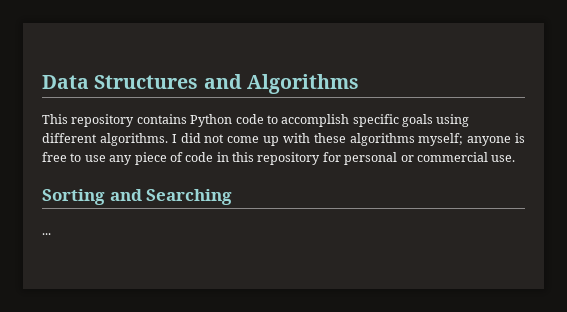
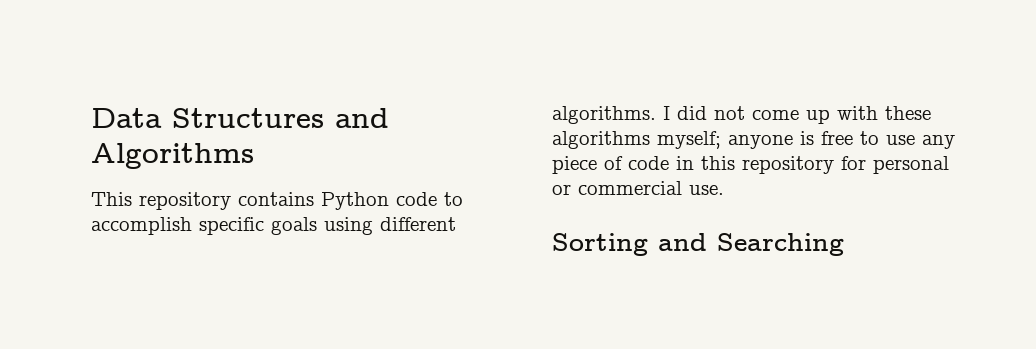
- ...

